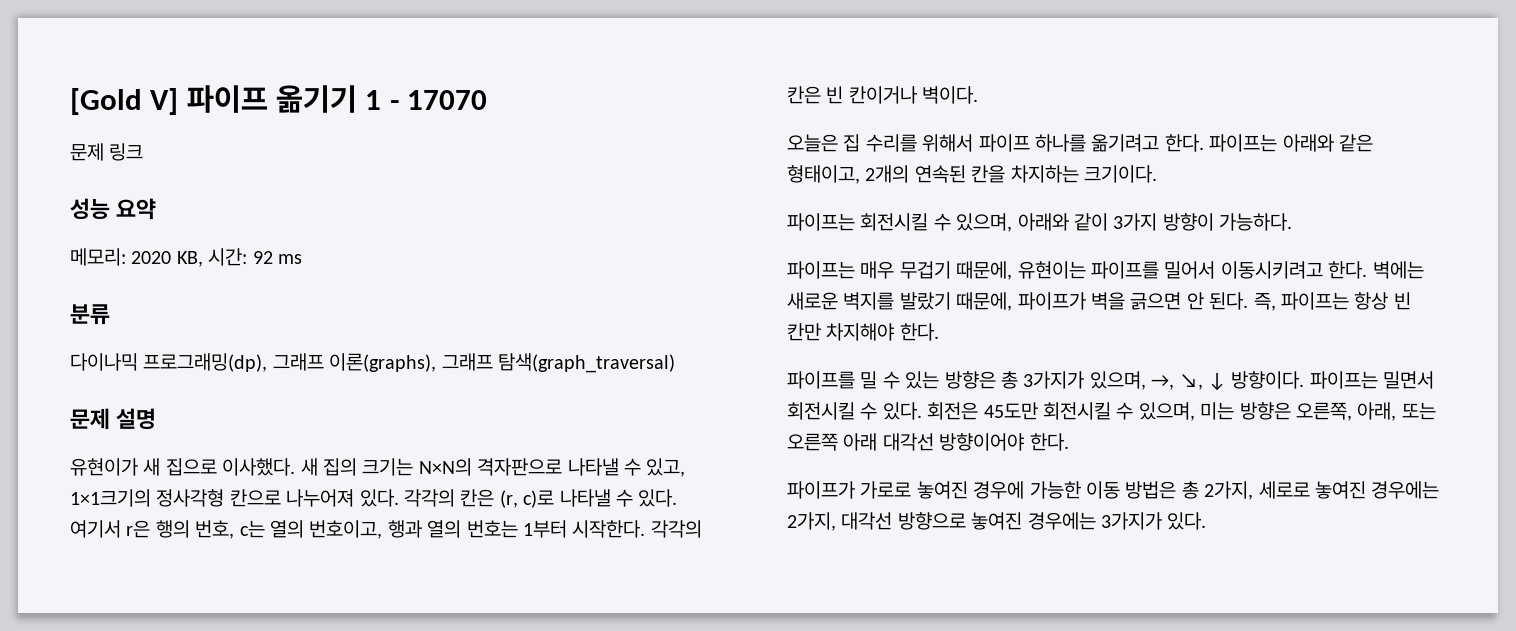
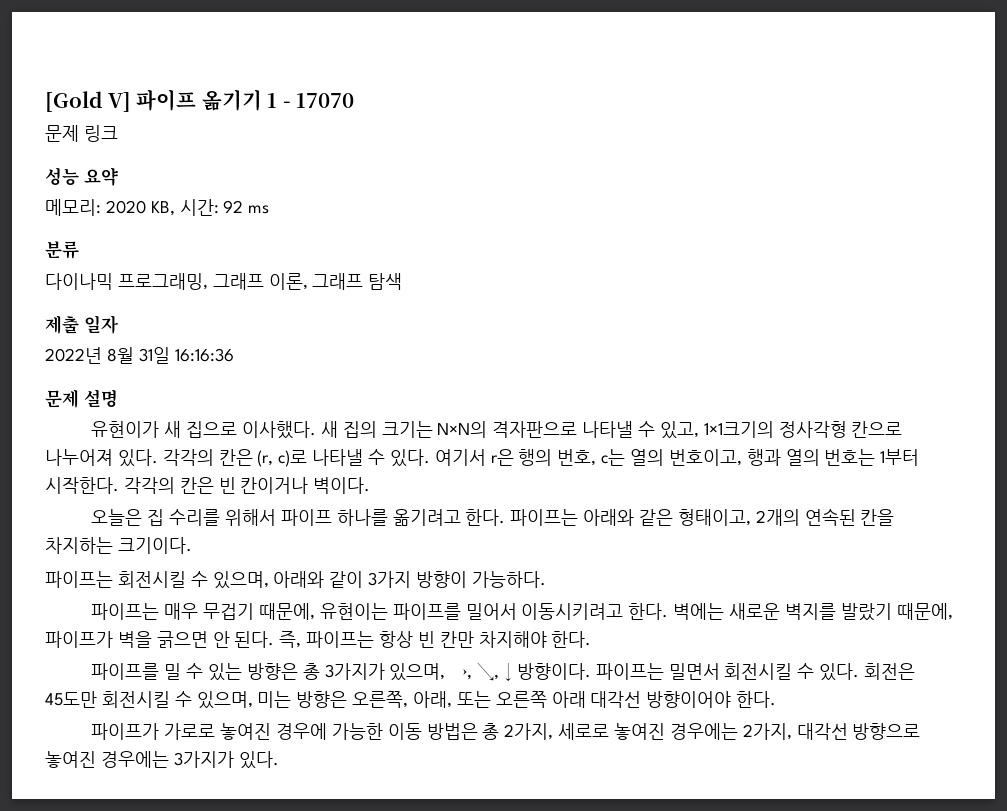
- 다이나믹 프로그래밍(dp), 그래프 이론(graphs), 그래프 탐색(graph_traversal)
+ 다이나믹 프로그래밍, 그래프 이론, 그래프 탐색
+ 제출 일자
+ 2022년 8월 31일 16:16:36

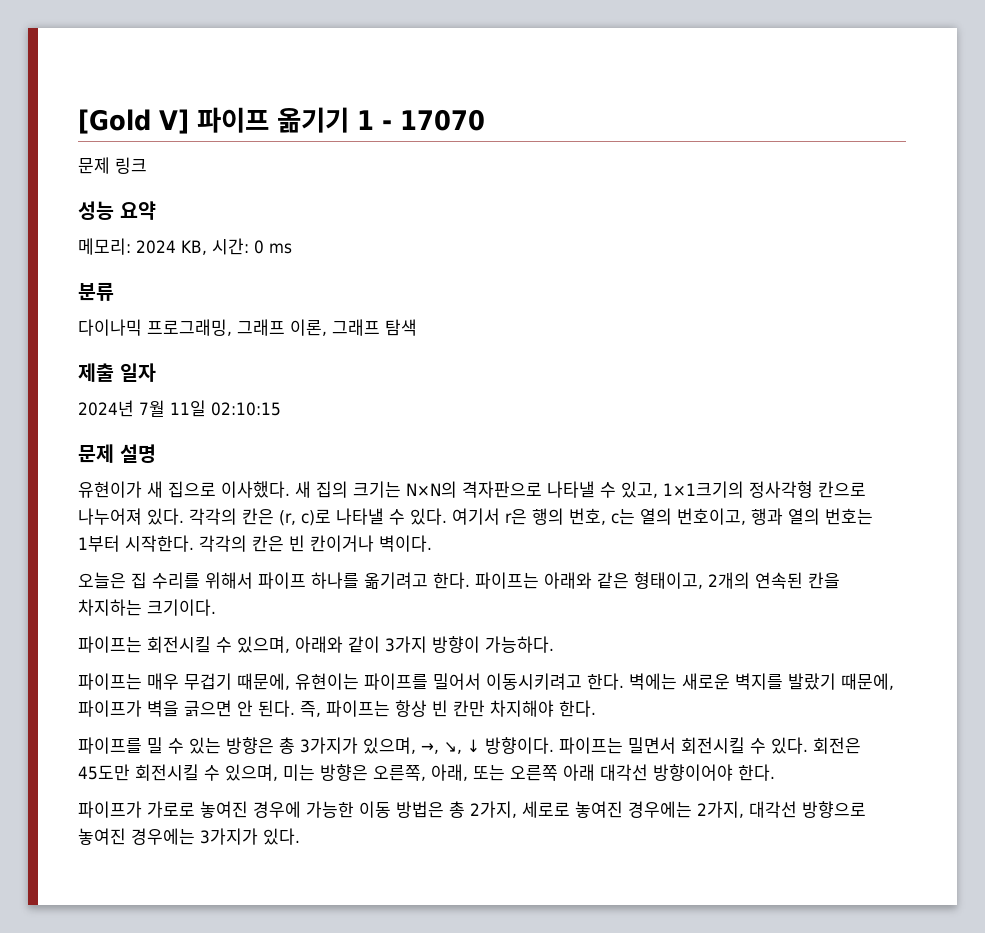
- 메모리: 2020 KB, 시간: 92 ms
+ 메모리: 2024 KB, 시간: 0 ms
- 2022년 8월 31일 16:16:36
+ 2024년 7월 11일 02:10:15

